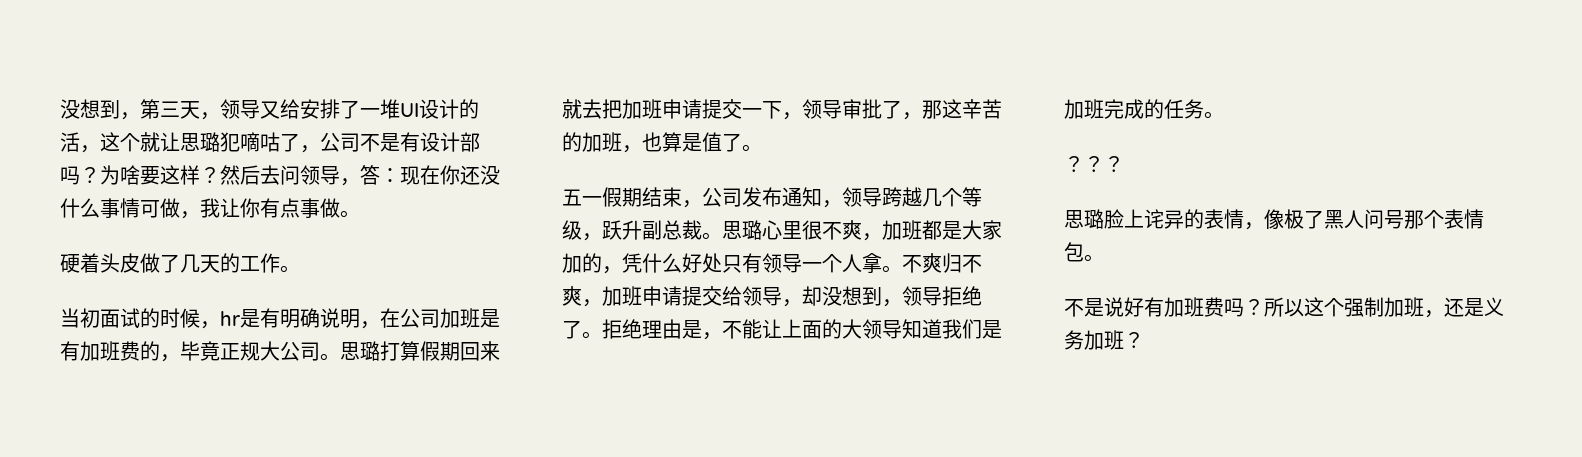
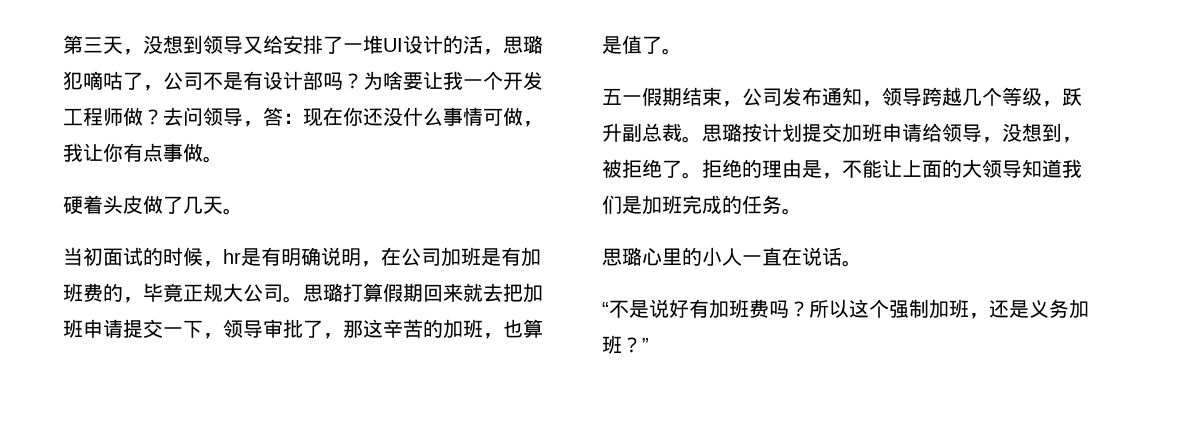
- 没想到，第三天，领导又给安排了一堆UI设计的活，这个就让思璐犯嘀咕了，公司不是有设计部吗？
+ 第三天，没想到领导又给安排了一堆UI设计的活，思璐犯嘀咕了，公司不是有设计部吗？
- 为啥要这样？然后去问领导，答：现在你还没什么事情可做，我让你有点事做。
+ 为啥要让我一个开发工程师做？去问领导，答：现在你还没什么事情可做，我让你有点事做。
- 硬着头皮做了几天的工作。
+ 硬着头皮做了几天。
- 思璐心里很不爽，加班都是大家加的，凭什么好处只有领导一个人拿。不爽归不爽，加班申请提交给领导，却没想到，领导拒绝了。
+ 思璐按计划提交加班申请给领导，没想到，被拒绝了。
- 拒绝理由是，不能让上面的大领导知道我们是加班完成的任务。
+ 拒绝的理由是，不能让上面的大领导知道我们是加班完成的任务。
- ？？？
- 思璐脸上诧异的表情，像极了黑人问号那个表情包。
- 不是说好有加班费吗？
+ 思璐心里的小人一直在说话。
+ “不是说好有加班费吗？
- 所以这个强制加班，还是义务加班？
+ 所以这个强制加班，还是义务加班？”

